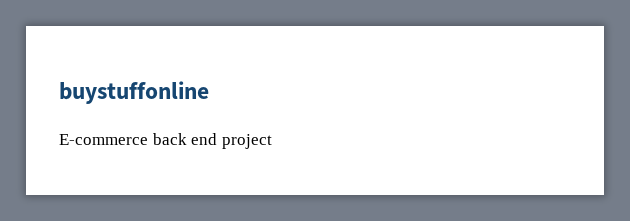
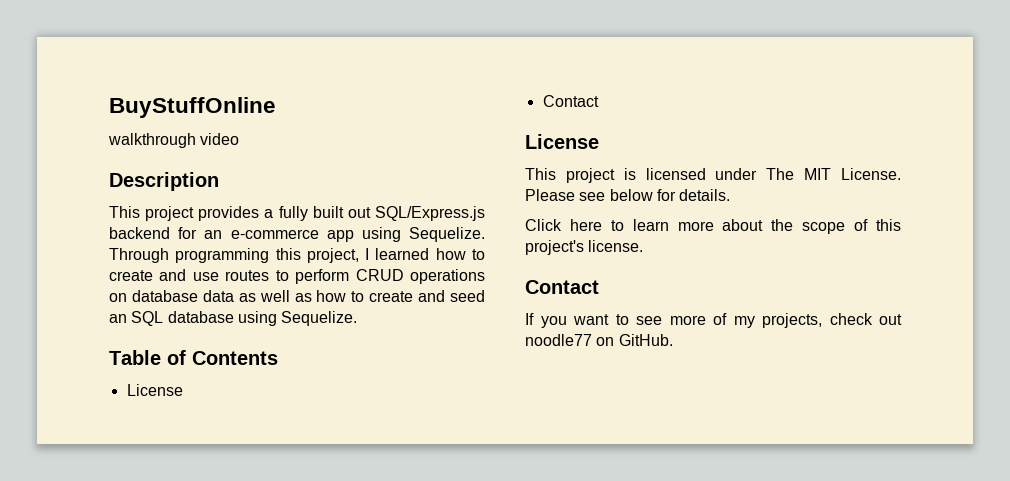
- buystuffonline
- E-commerce back end project
+ BuyStuffOnline
+ walkthrough video
+ Description
+ This project provides a fully built out SQL/Express.js backend for an e-commerce app using Sequelize. Through programming this project, I learned how to create and use routes to perform CRUD operations on database data as well as how to create and seed an SQL database using Sequelize.
+ Table of Contents
+ License
+ Contact
+ License
+ This project is licensed under The MIT License. Please see below for details.
+ Click here to learn more about the scope of this project's license.
+ Contact
+ If you want to see more of my projects, check out noodle77 on GitHub.

